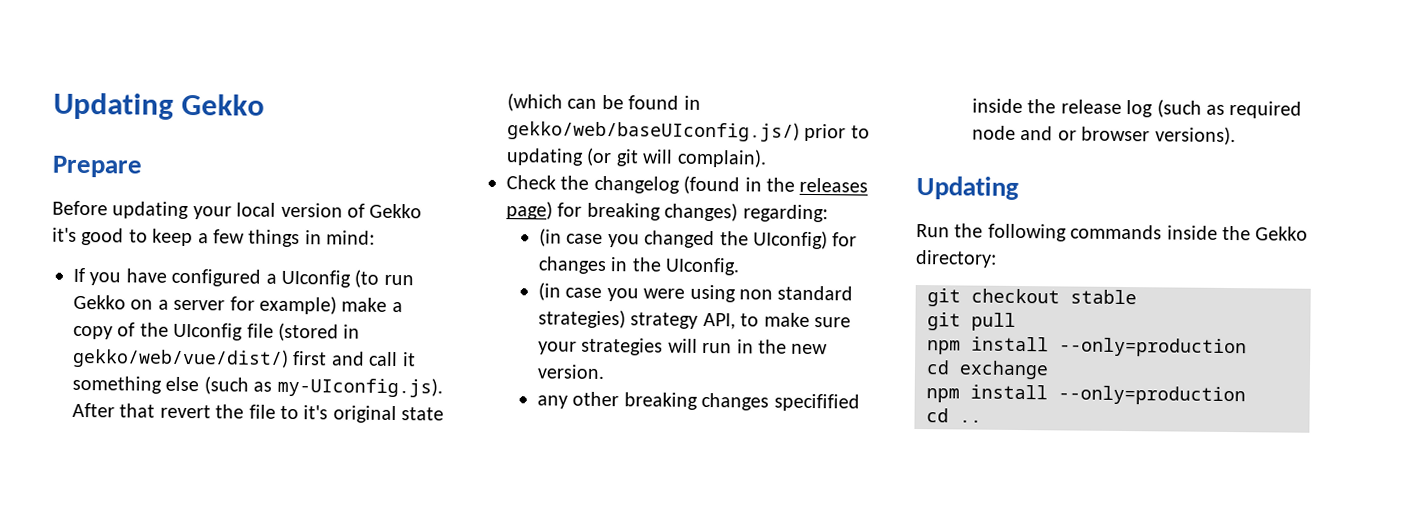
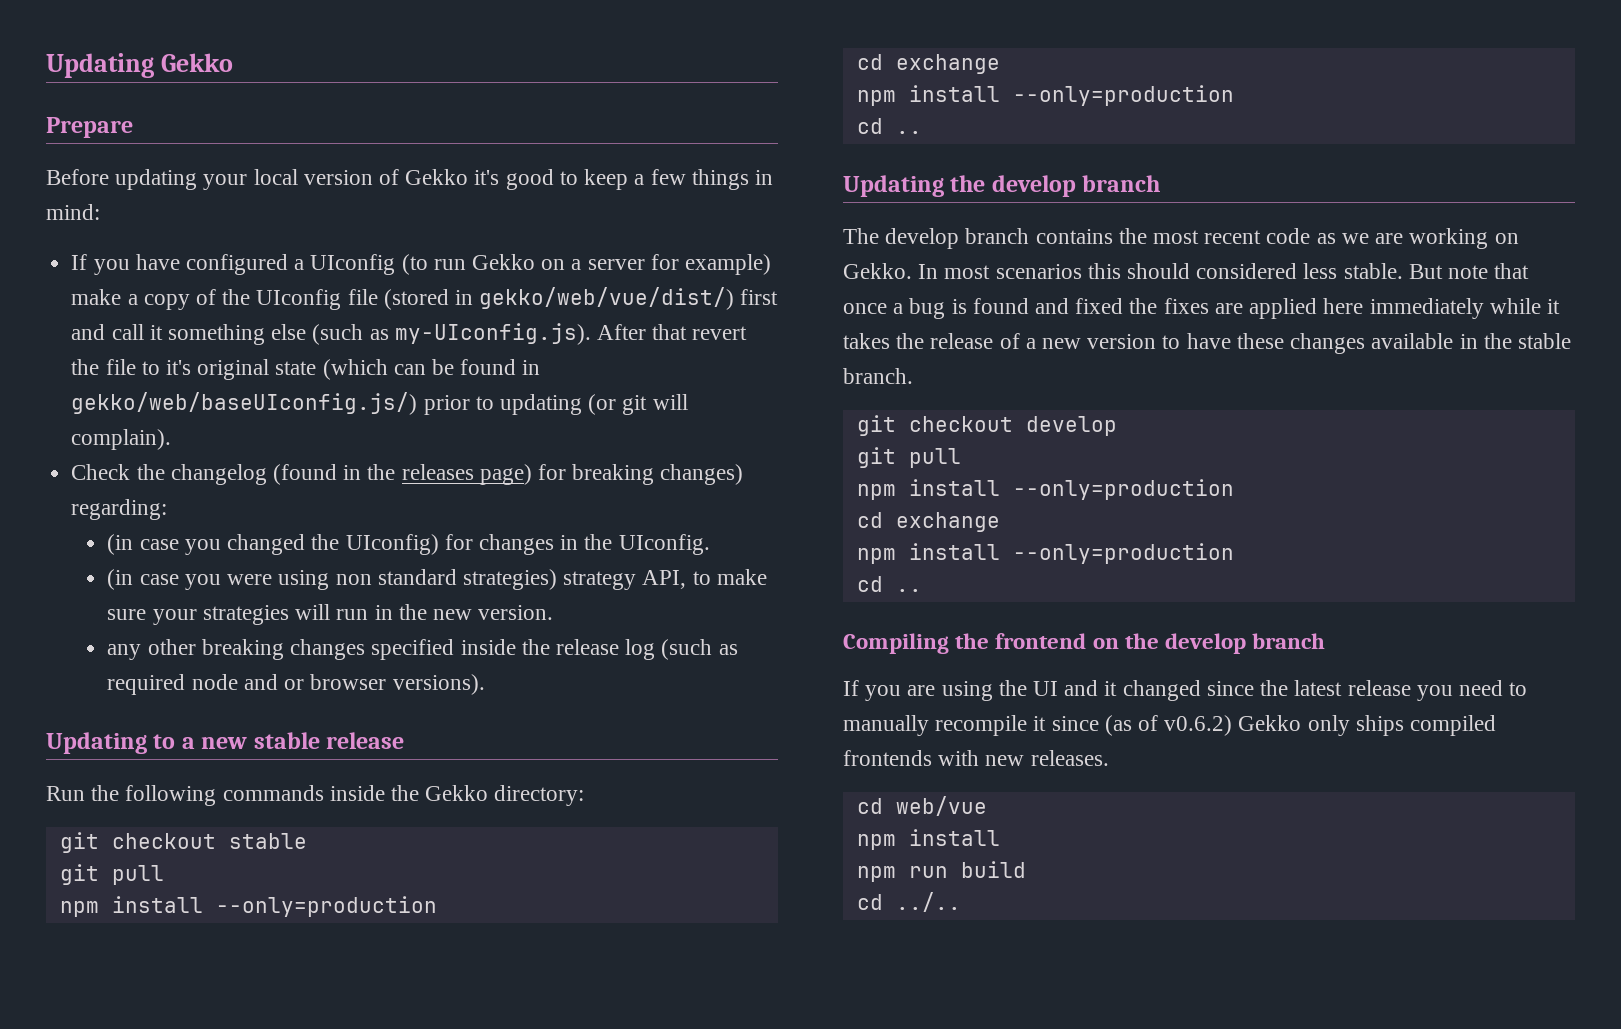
- any other breaking changes specifified inside the release log (such as required node and or browser versions).
- Updating
+ any other breaking changes specified inside the release log (such as required node and or browser versions).
+ Updating to a new stable release
+ Updating the develop branch
+ The develop branch contains the most recent code as we are working on Gekko. In most scenarios this should considered less stable. But note that once a bug is found and fixed the fixes are applied here immediately while it takes the release of a new version to have these changes available in the stable branch.
+ git checkout develop
+ git pull
+ npm install --only=production
+ cd exchange
+ npm install --only=production
+ cd ..
+ Compiling the frontend on the develop branch
+ If you are using the UI and it changed since the latest release you need to manually recompile it since (as of v0.6.2) Gekko only ships compiled frontends with new releases.
+ cd web/vue
+ npm install
+ npm run build
+ cd ../..

